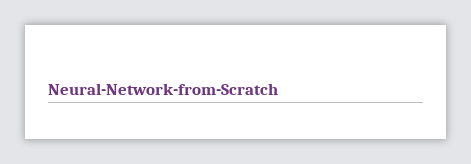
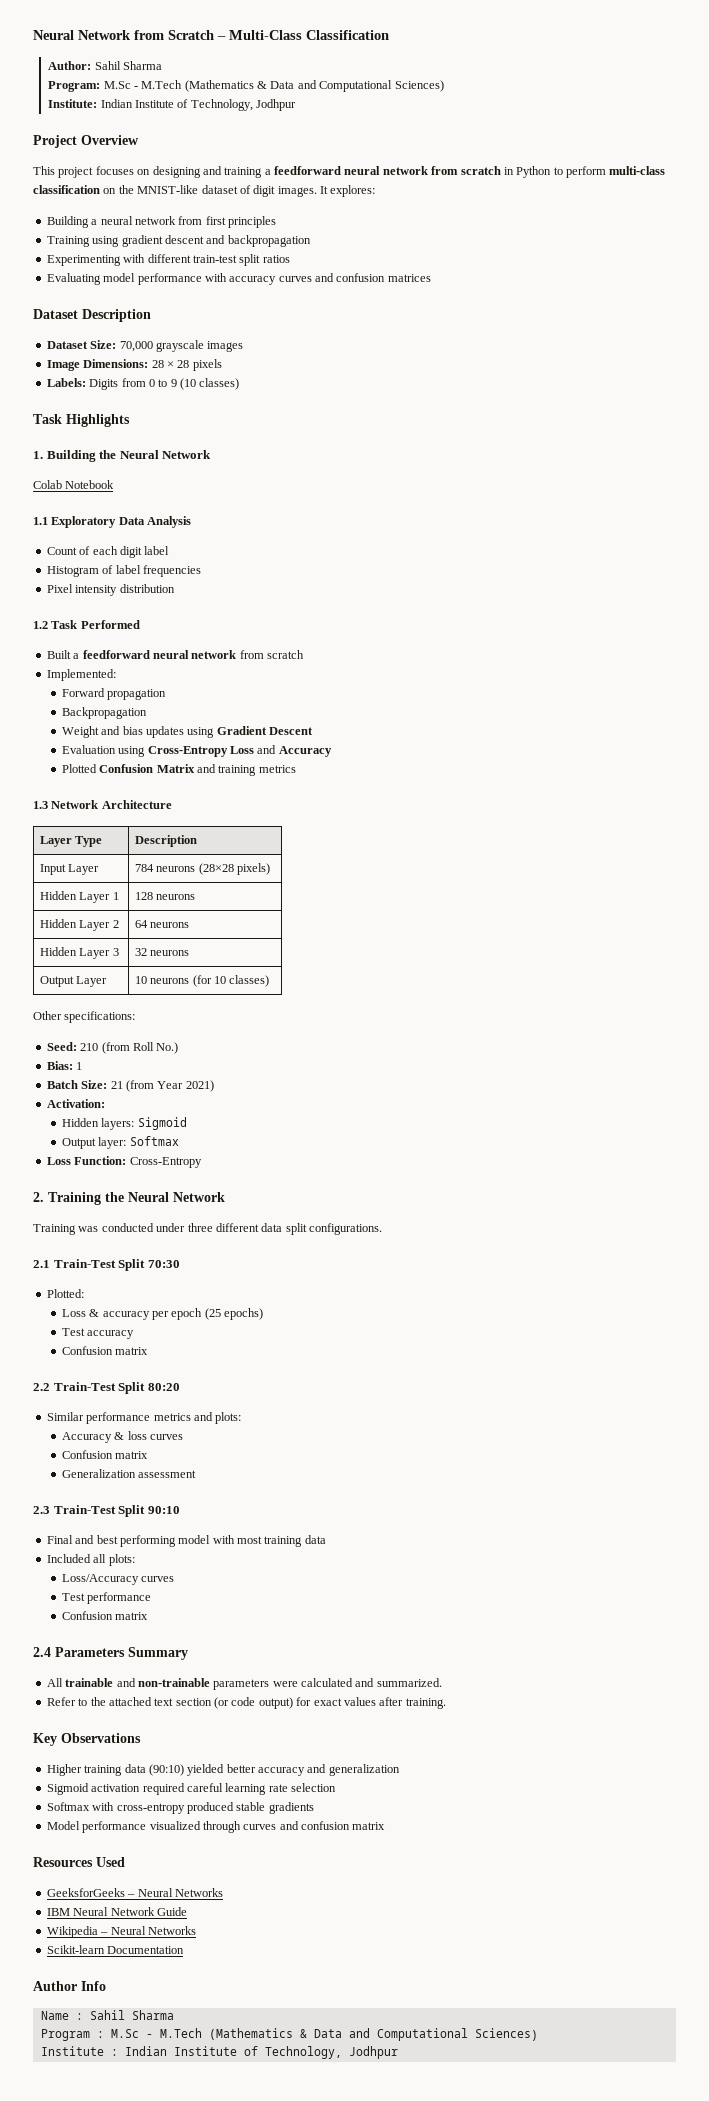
- Neural-Network-from-Scratch
+ Neural Network from Scratch – Multi-Class Classification
+ Author: Sahil Sharma
+ Program: M.Sc - M.Tech (Mathematics & Data and Computational Sciences)
+ Institute: Indian Institute of Technology, Jodhpur
+ Project Overview
+ This project focuses on designing and training a feedforward neural network from scratch in Python to perform multi-class classification on the MNIST-like dataset of digit images. It explores:
+ Building a neural network from first principles
+ Training using gradient descent and backpropagation
+ Experimenting with different train-test split ratios
+ Evaluating model performance with accuracy curves and confusion matrices
+ Dataset Description
+ Dataset Size: 70,000 grayscale images
+ Image Dimensions: 28 × 28 pixels
+ Labels: Digits from 0 to 9 (10 classes)
+ Task Highlights
+ 1. Building the Neural Network
+ Colab Notebook
+ 1.1 Exploratory Data Analysis
+ Count of each digit label
+ Histogram of label frequencies
+ Pixel intensity distribution
+ 1.2 Task Performed
+ Built a feedforward neural network from scratch
+ Implemented:
+ Forward propagation
+ Backpropagation
+ Weight and bias updates using Gradient Descent
+ Evaluation using Cross-Entropy Loss and Accuracy
+ Plotted Confusion Matrix and training metrics
+ 1.3 Network Architecture
+ Layer Type | Description
+ Input Layer | 784 neurons (28×28 pixels)
+ Hidden Layer 1 | 128 neurons
+ Hidden Layer 2 | 64 neurons
+ Hidden Layer 3 | 32 neurons
+ Output Layer | 10 neurons (for 10 classes)
+ Other specifications:
+ Seed: 210 (from Roll No.)
+ Bias: 1
+ Batch Size: 21 (from Year 2021)
+ Activation:
+ Hidden layers: Sigmoid
+ Output layer: Softmax
+ Loss Function: Cross-Entropy
+ 2. Training the Neural Network
+ Training was conducted under three different data split configurations.
+ 2.1 Train-Test Split 70:30
+ Plotted:
+ Loss & accuracy per epoch (25 epochs)
+ Test accuracy
+ Confusion matrix
+ 2.2 Train-Test Split 80:20
+ Similar performance metrics and plots:
+ Accuracy & loss curves
+ Confusion matrix
+ Generalization assessment
+ 2.3 Train-Test Split 90:10
+ Final and best performing model with most training data
+ Included all plots:
+ Loss/Accuracy curves
+ Test performance
+ Confusion matrix
+ 2.4 Parameters Summary
+ All trainable and non-trainable parameters were calculated and summarized.
+ Refer to the attached text section (or code output) for exact values after training.
+ Key Observations
+ Higher training data (90:10) yielded better accuracy and generalization
+ Sigmoid activation required careful learning rate selection
+ Softmax with cross-entropy produced stable gradients
+ Model performance visualized through curves and confusion matrix
+ Resources Used
+ GeeksforGeeks – Neural Networks
+ IBM Neural Network Guide
+ Wikipedia – Neural Networks
+ Scikit-learn Documentation
+ Author Info
+ Name : Sahil Sharma
+ Program : M.Sc - M.Tech (Mathematics & Data and Computational Sciences)
+ Institute : Indian Institute of Technology, Jodhpur

